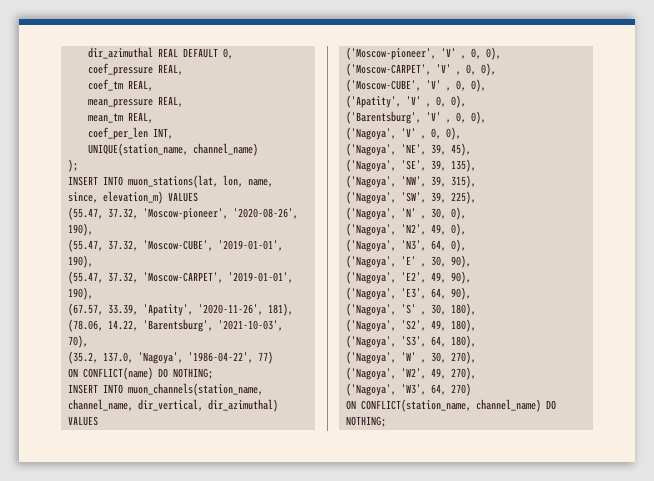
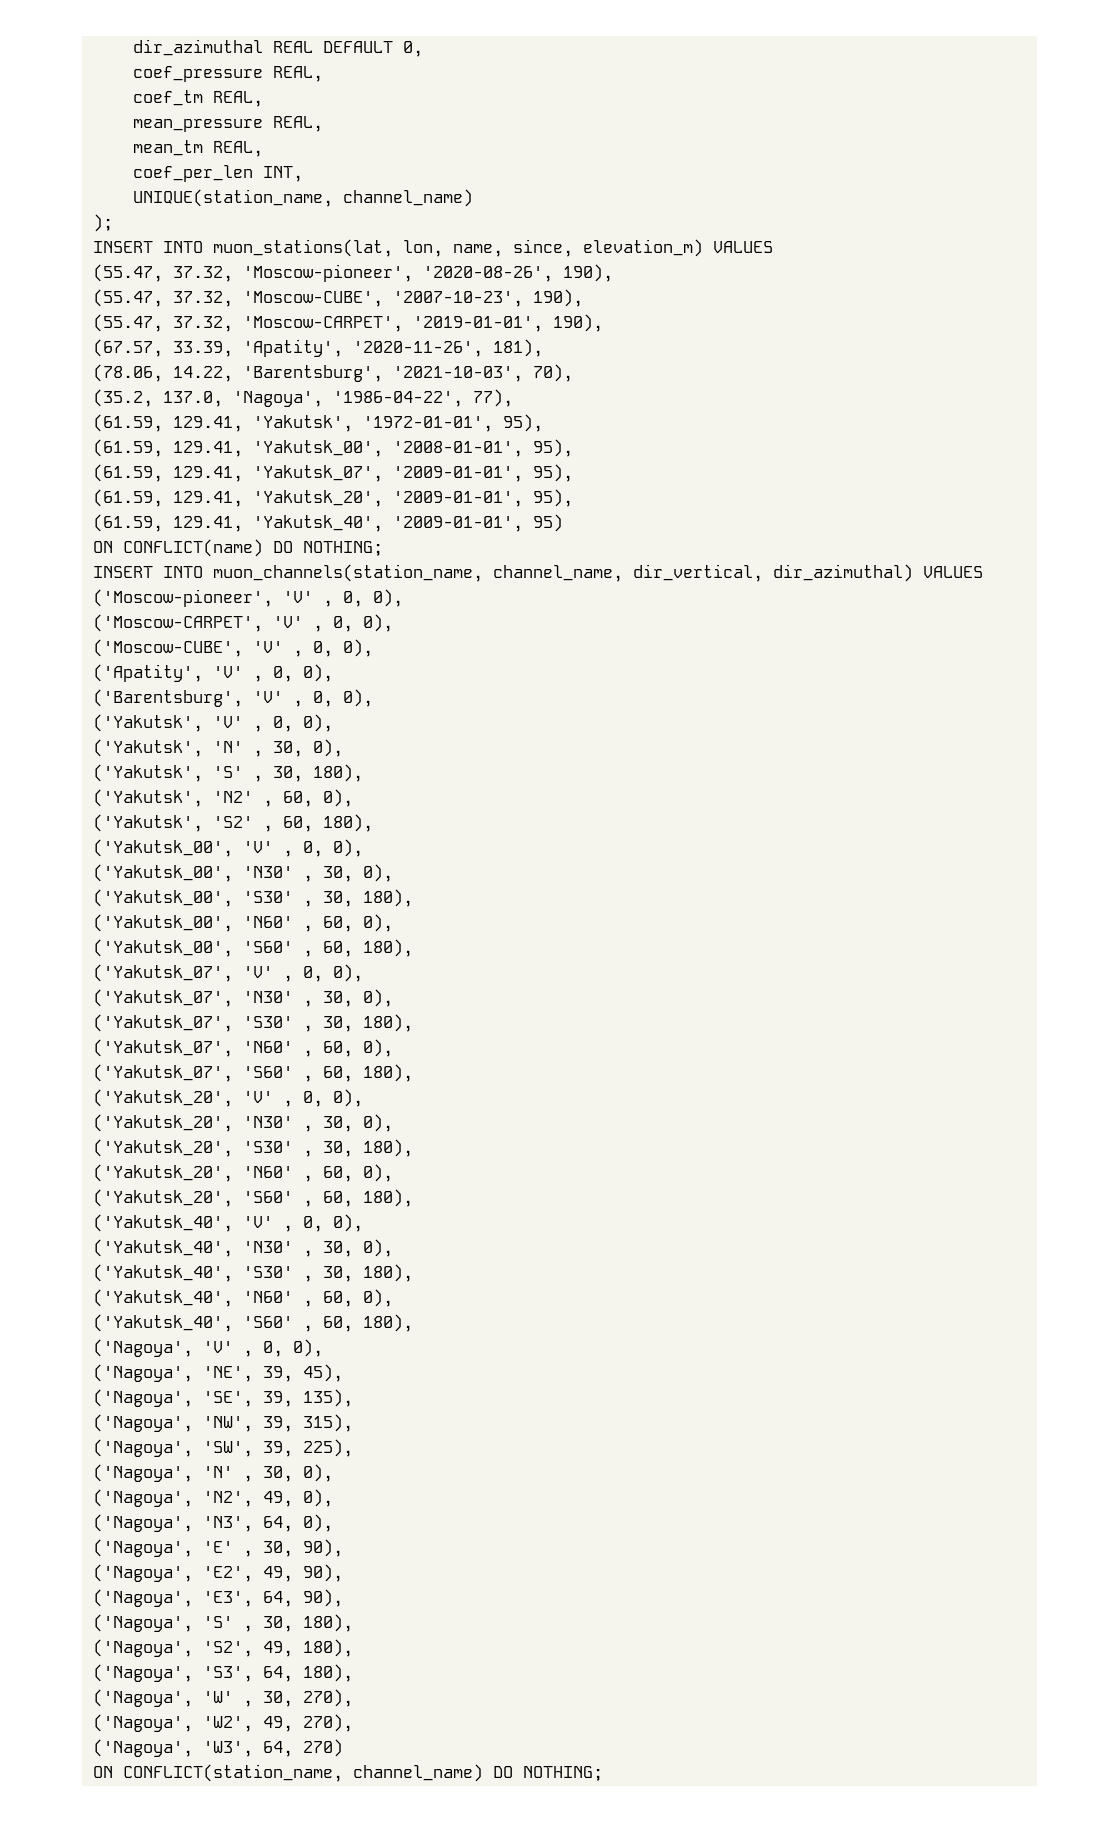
- (55.47, 37.32, 'Moscow-CUBE', '2019-01-01', 190),
+ (55.47, 37.32, 'Moscow-CUBE', '2007-10-23', 190),
- (35.2, 137.0, 'Nagoya', '1986-04-22', 77)
+ (35.2, 137.0, 'Nagoya', '1986-04-22', 77),
+ (61.59, 129.41, 'Yakutsk', '1972-01-01', 95),
+ (61.59, 129.41, 'Yakutsk_00', '2008-01-01', 95),
+ (61.59, 129.41, 'Yakutsk_07', '2009-01-01', 95),
+ (61.59, 129.41, 'Yakutsk_20', '2009-01-01', 95),
+ (61.59, 129.41, 'Yakutsk_40', '2009-01-01', 95)
+ ('Yakutsk', 'V' , 0, 0),
+ ('Yakutsk', 'N' , 30, 0),
+ ('Yakutsk', 'S' , 30, 180),
+ ('Yakutsk', 'N2' , 60, 0),
+ ('Yakutsk', 'S2' , 60, 180),
+ ('Yakutsk_00', 'V' , 0, 0),
+ ('Yakutsk_00', 'N30' , 30, 0),
+ ('Yakutsk_00', 'S30' , 30, 180),
+ ('Yakutsk_00', 'N60' , 60, 0),
+ ('Yakutsk_00', 'S60' , 60, 180),
+ ('Yakutsk_07', 'V' , 0, 0),
+ ('Yakutsk_07', 'N30' , 30, 0),
+ ('Yakutsk_07', 'S30' , 30, 180),
+ ('Yakutsk_07', 'N60' , 60, 0),
+ ('Yakutsk_07', 'S60' , 60, 180),
+ ('Yakutsk_20', 'V' , 0, 0),
+ ('Yakutsk_20', 'N30' , 30, 0),
+ ('Yakutsk_20', 'S30' , 30, 180),
+ ('Yakutsk_20', 'N60' , 60, 0),
+ ('Yakutsk_20', 'S60' , 60, 180),
+ ('Yakutsk_40', 'V' , 0, 0),
+ ('Yakutsk_40', 'N30' , 30, 0),
+ ('Yakutsk_40', 'S30' , 30, 180),
+ ('Yakutsk_40', 'N60' , 60, 0),
+ ('Yakutsk_40', 'S60' , 60, 180),

